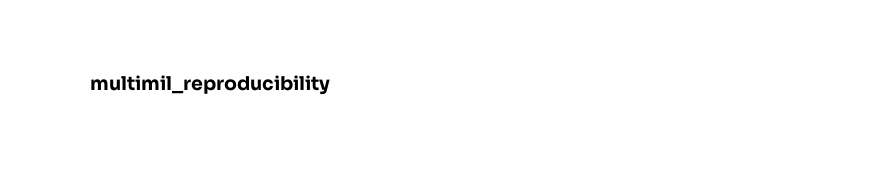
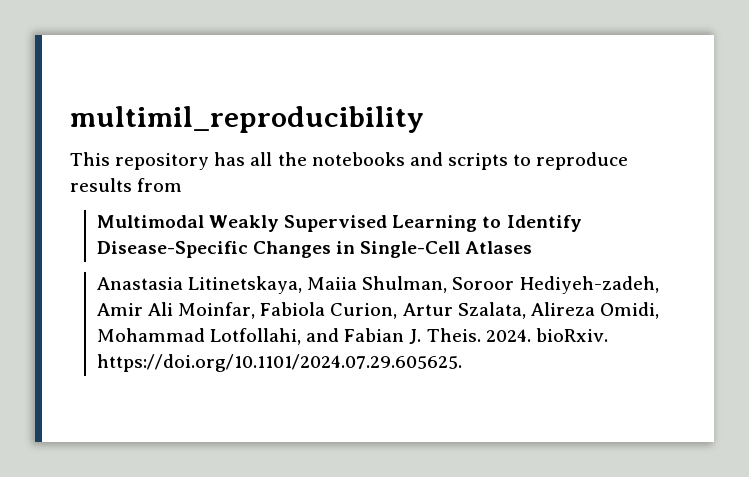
+ This repository has all the notebooks and scripts to reproduce results from
+ Multimodal Weakly Supervised Learning to Identify Disease-Specific Changes in Single-Cell Atlases
+ Anastasia Litinetskaya, Maiia Shulman, Soroor Hediyeh-zadeh, Amir Ali Moinfar, Fabiola Curion, Artur Szalata, Alireza Omidi, Mohammad Lotfollahi, and Fabian J. Theis. 2024. bioRxiv. https://doi.org/10.1101/2024.07.29.605625.

